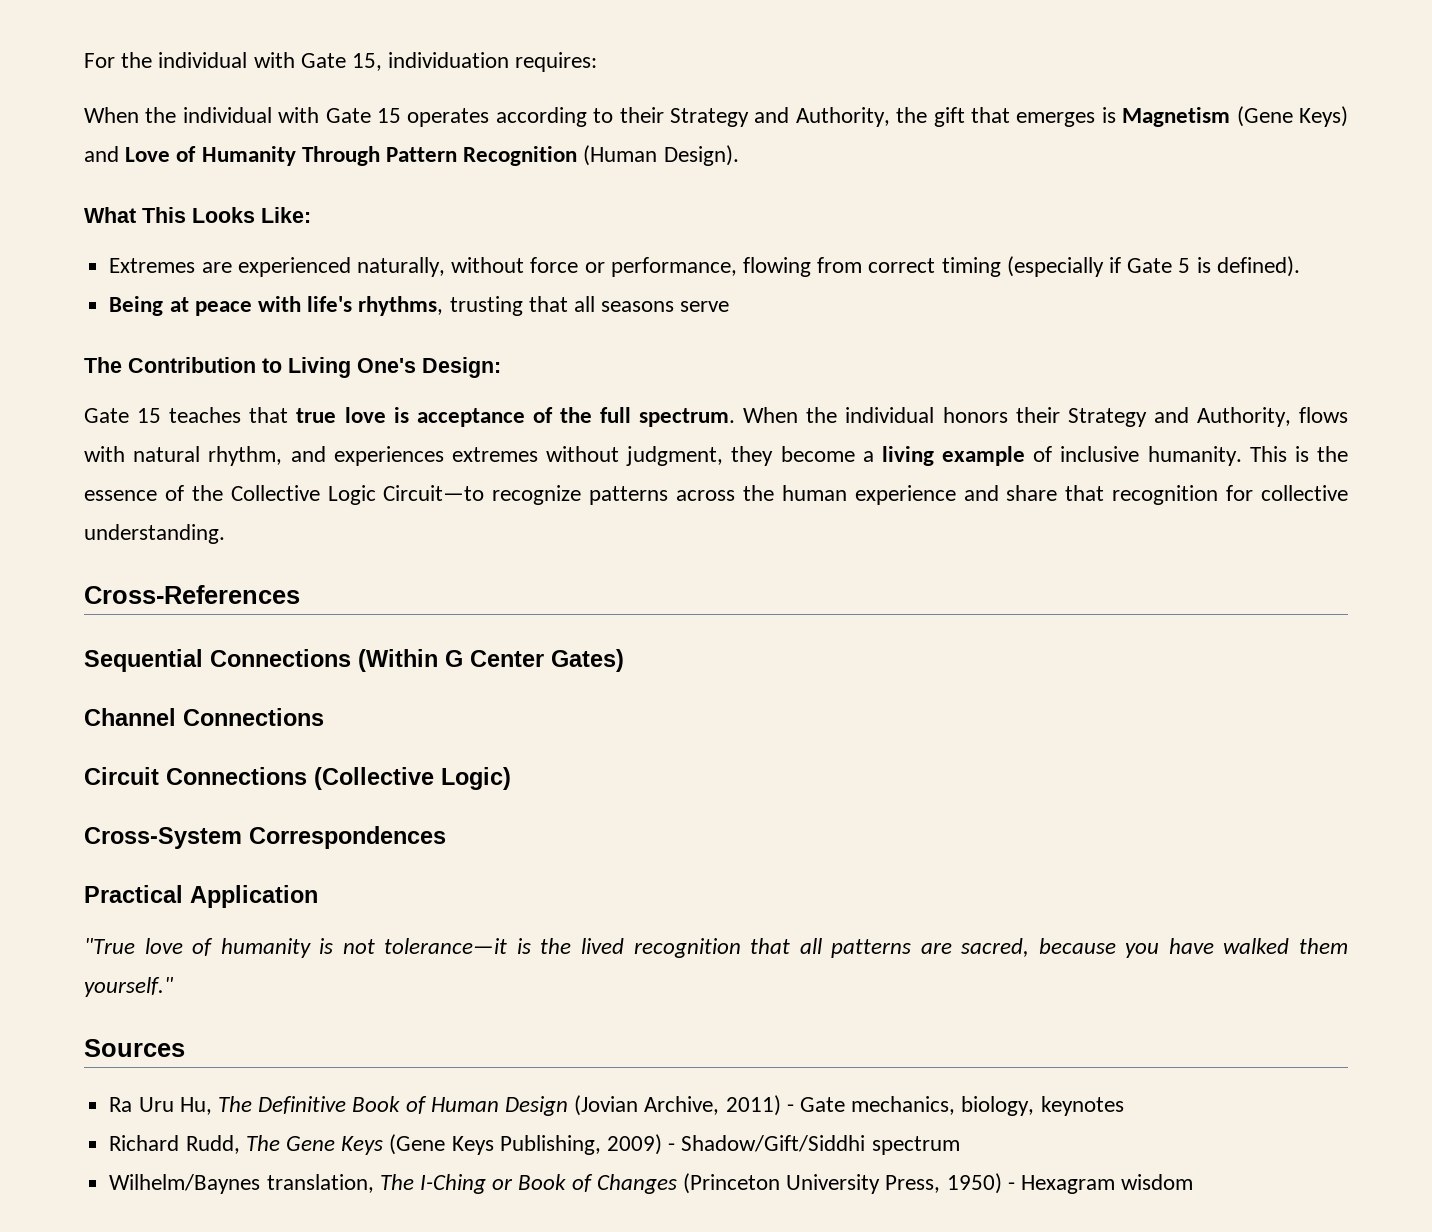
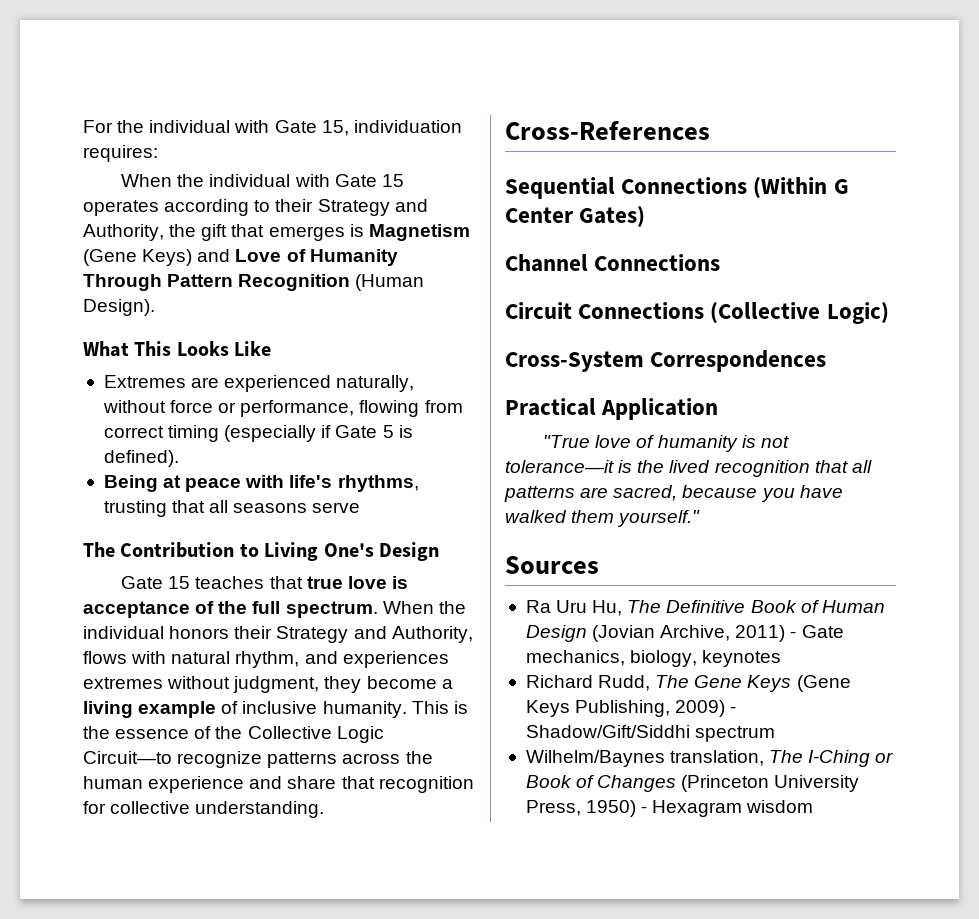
- What This Looks Like:
+ What This Looks Like
- The Contribution to Living One's Design:
+ The Contribution to Living One's Design

